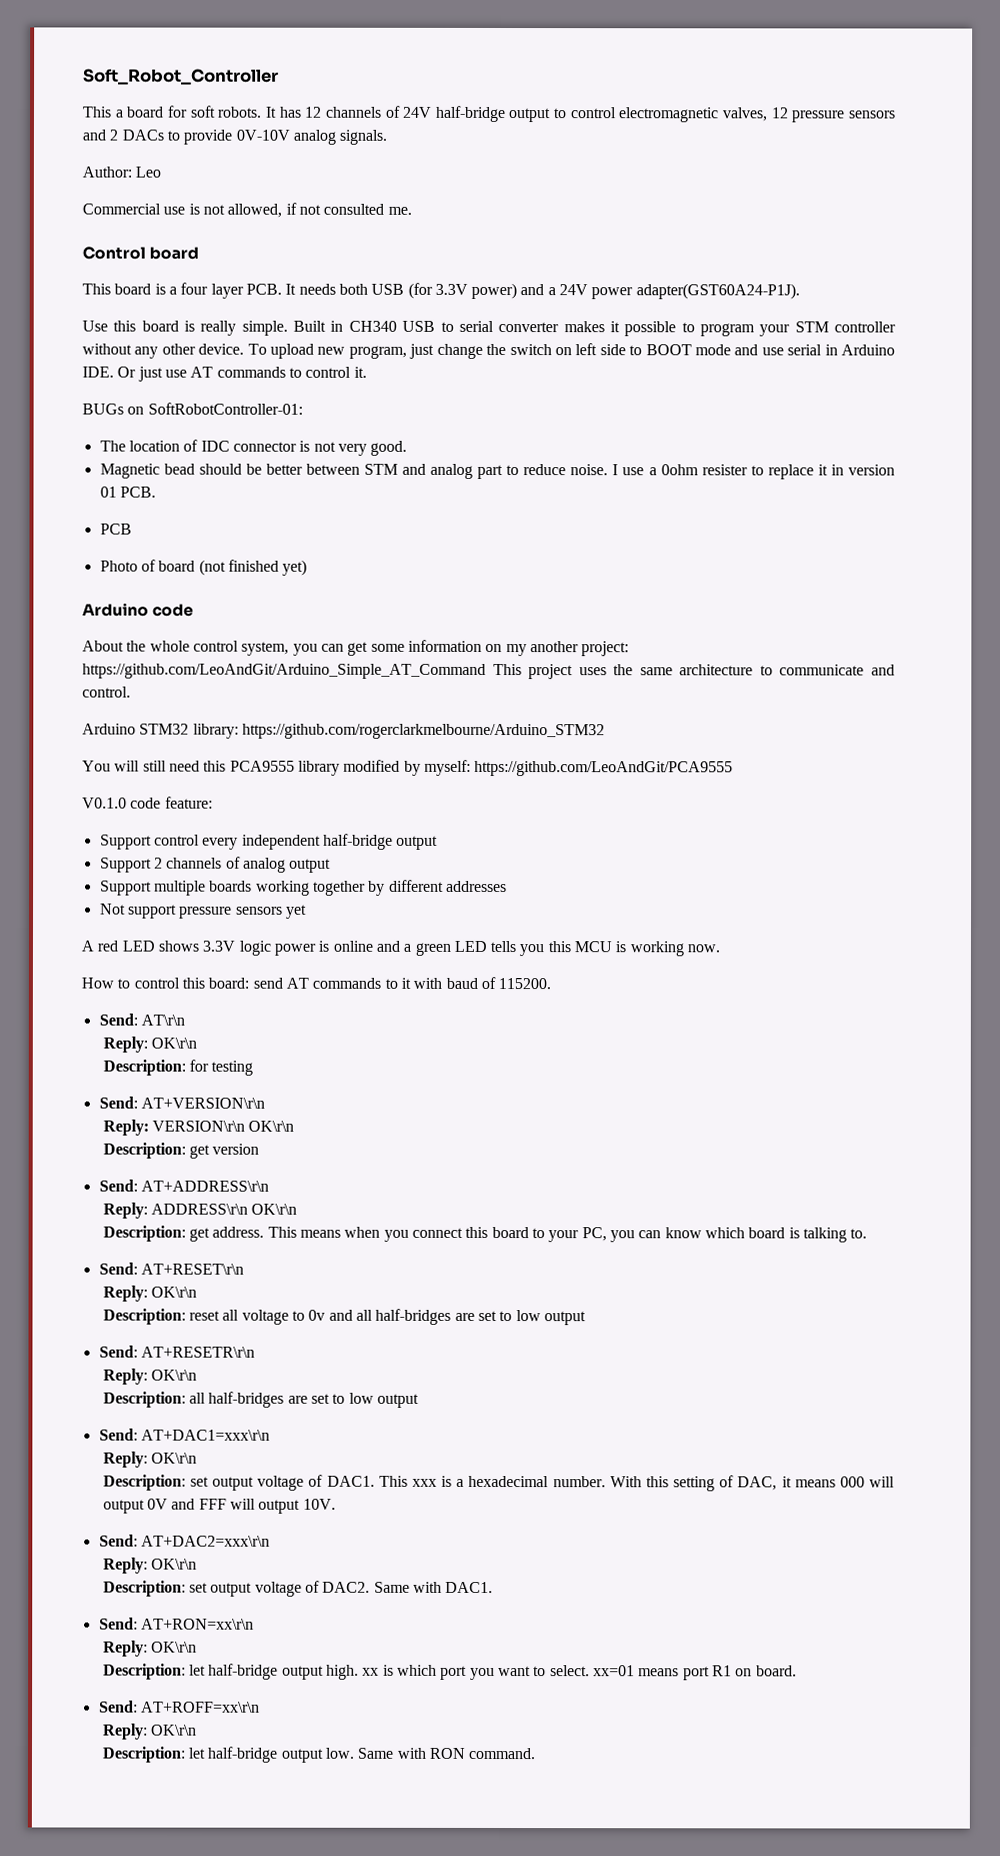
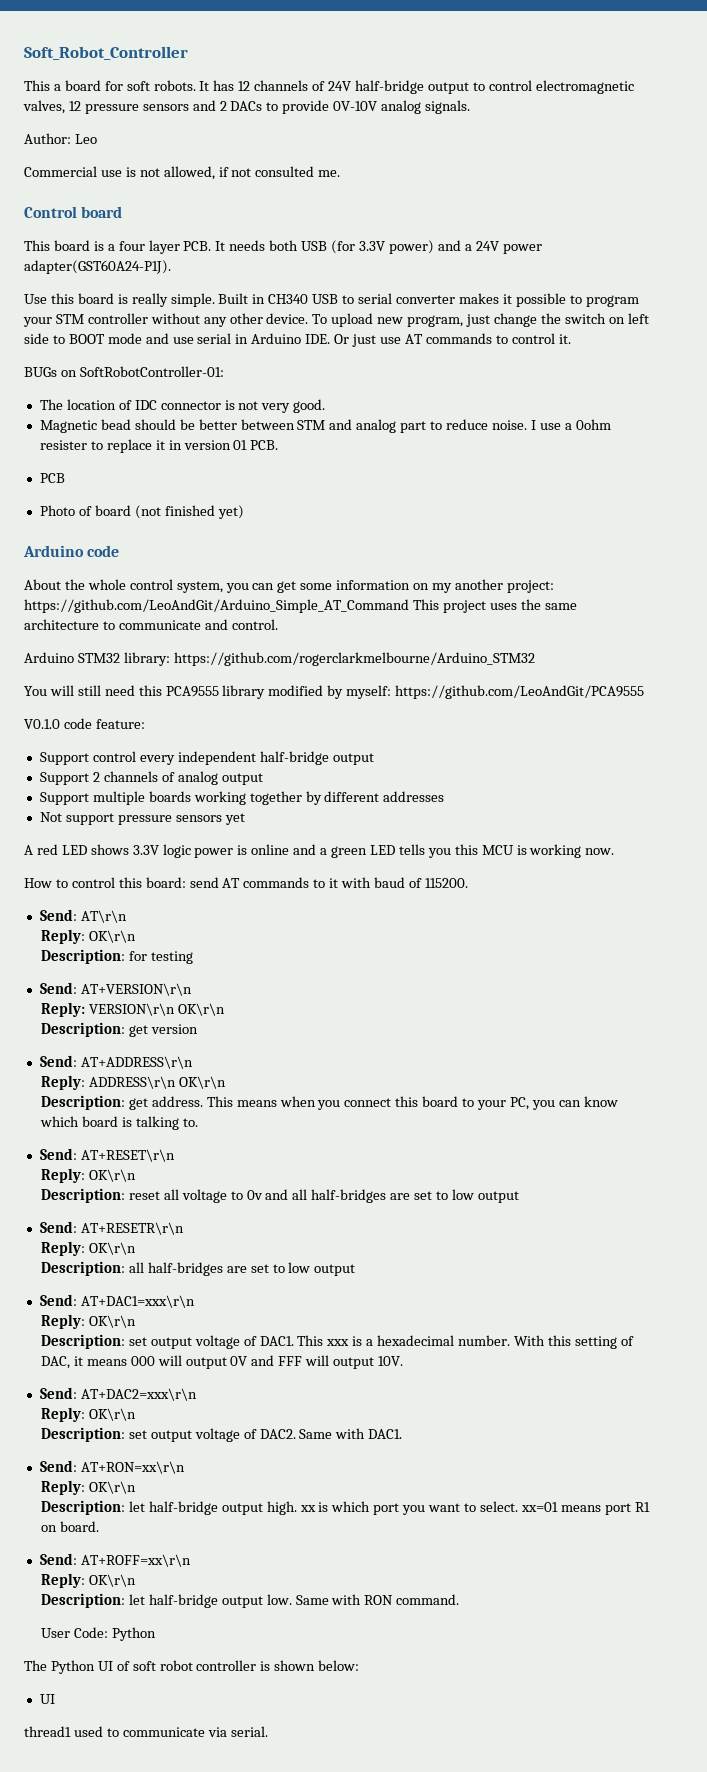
+ User Code: Python
+ The Python UI of soft robot controller is shown below:
+ UI
+ thread1 used to communicate via serial.

